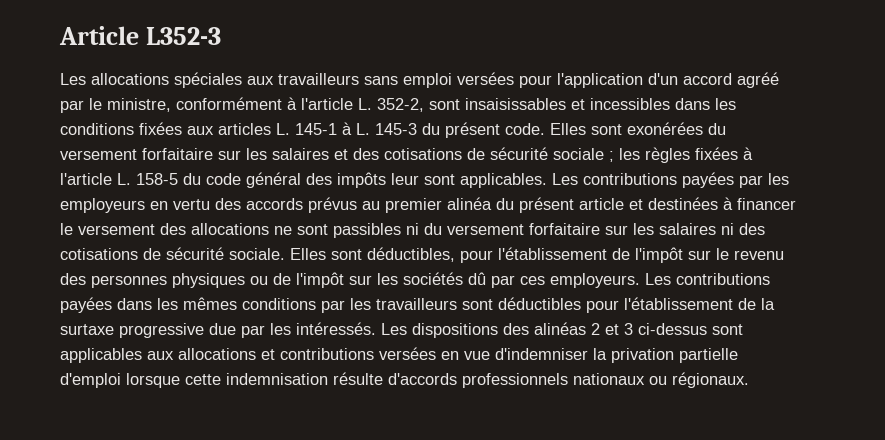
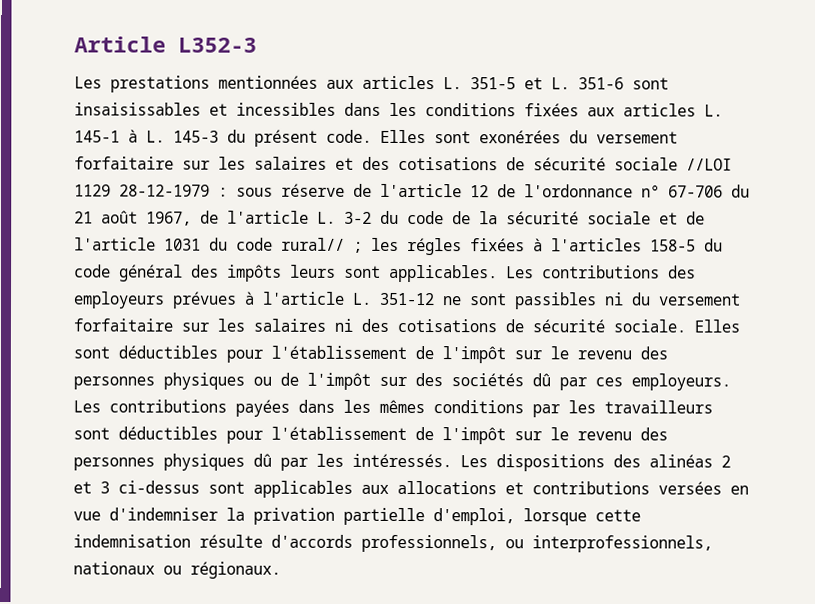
- Les allocations spéciales aux travailleurs sans emploi versées pour l'application d'un accord agréé par le ministre, conformément à l'article L. 352-2, sont insaisissables et incessibles dans les conditions fixées aux articles L. 145-1 à L. 145-3 du présent code.
+ Les prestations mentionnées aux articles L. 351-5 et L. 351-6 sont insaisissables et incessibles dans les conditions fixées aux articles L. 145-1 à L. 145-3 du présent code.
- Elles sont exonérées du versement forfaitaire sur les salaires et des cotisations de sécurité sociale ; les règles fixées à l'article L. 158-5 du code général des impôts leur sont applicables.
+ Elles sont exonérées du versement forfaitaire sur les salaires et des cotisations de sécurité sociale //LOI 1129 28-12-1979 : sous réserve de l'article 12 de l'ordonnance n° 67-706 du 21 août 1967, de l'article L. 3-2 du code de la sécurité sociale et de l'article 1031 du code rural// ; les régles fixées à l'articles 158-5 du code général des impôts leurs sont applicables.
- Les contributions payées par les employeurs en vertu des accords prévus au premier alinéa du présent article et destinées à financer le versement des allocations ne sont passibles ni du versement forfaitaire sur les salaires ni des cotisations de sécurité sociale.
+ Les contributions des employeurs prévues à l'article L. 351-12 ne sont passibles ni du versement forfaitaire sur les salaires ni des cotisations de sécurité sociale.
- Elles sont déductibles, pour l'établissement de l'impôt sur le revenu des personnes physiques ou de l'impôt sur les sociétés dû par ces employeurs.
+ Elles sont déductibles pour l'établissement de l'impôt sur le revenu des personnes physiques ou de l'impôt sur des sociétés dû par ces employeurs.
- Les contributions payées dans les mêmes conditions par les travailleurs sont déductibles pour l'établissement de la surtaxe progressive due par les intéressés.
+ Les contributions payées dans les mêmes conditions par les travailleurs sont déductibles pour l'établissement de l'impôt sur le revenu des personnes physiques dû par les intéressés.
- Les dispositions des alinéas 2 et 3 ci-dessus sont applicables aux allocations et contributions versées en vue d'indemniser la privation partielle d'emploi lorsque cette indemnisation résulte d'accords professionnels nationaux ou régionaux.
+ Les dispositions des alinéas 2 et 3 ci-dessus sont applicables aux allocations et contributions versées en vue d'indemniser la privation partielle d'emploi, lorsque cette indemnisation résulte d'accords professionnels, ou interprofessionnels, nationaux ou régionaux.

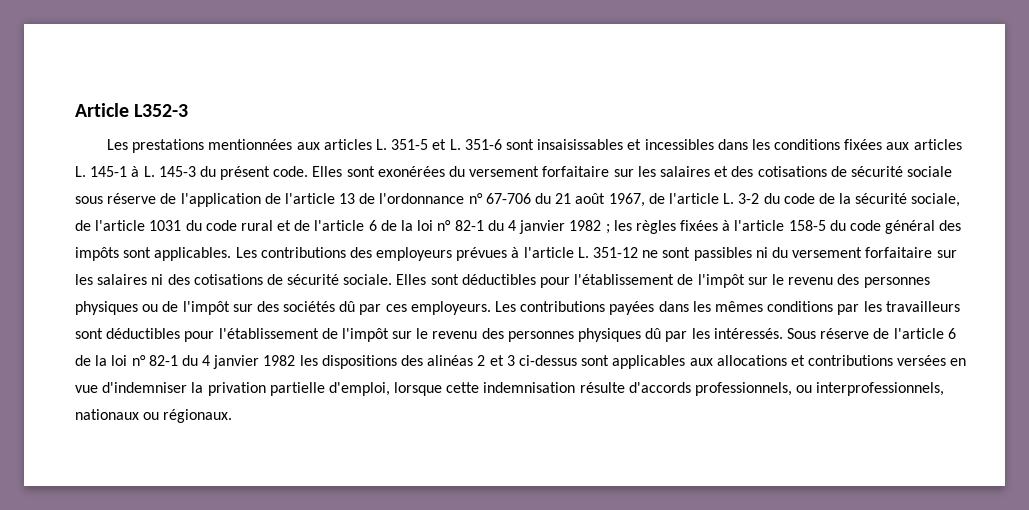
- Elles sont exonérées du versement forfaitaire sur les salaires et des cotisations de sécurité sociale //LOI 1129 28-12-1979 : sous réserve de l'article 12 de l'ordonnance n° 67-706 du 21 août 1967, de l'article L. 3-2 du code de la sécurité sociale et de l'article 1031 du code rural// ; les régles fixées à l'articles 158-5 du code général des impôts leurs sont applicables.
+ Elles sont exonérées du versement forfaitaire sur les salaires et des cotisations de sécurité sociale sous réserve de l'application de l'article 13 de l'ordonnance n° 67-706 du 21 août 1967, de l'article L. 3-2 du code de la sécurité sociale, de l'article 1031 du code rural et de l'article 6 de la loi n° 82-1 du 4 janvier 1982 ; les règles fixées à l'article 158-5 du code général des impôts sont applicables.
- Les dispositions des alinéas 2 et 3 ci-dessus sont applicables aux allocations et contributions versées en vue d'indemniser la privation partielle d'emploi, lorsque cette indemnisation résulte d'accords professionnels, ou interprofessionnels, nationaux ou régionaux.
+ Sous réserve de l'article 6 de la loi n° 82-1 du 4 janvier 1982 les dispositions des alinéas 2 et 3 ci-dessus sont applicables aux allocations et contributions versées en vue d'indemniser la privation partielle d'emploi, lorsque cette indemnisation résulte d'accords professionnels, ou interprofessionnels, nationaux ou régionaux.

